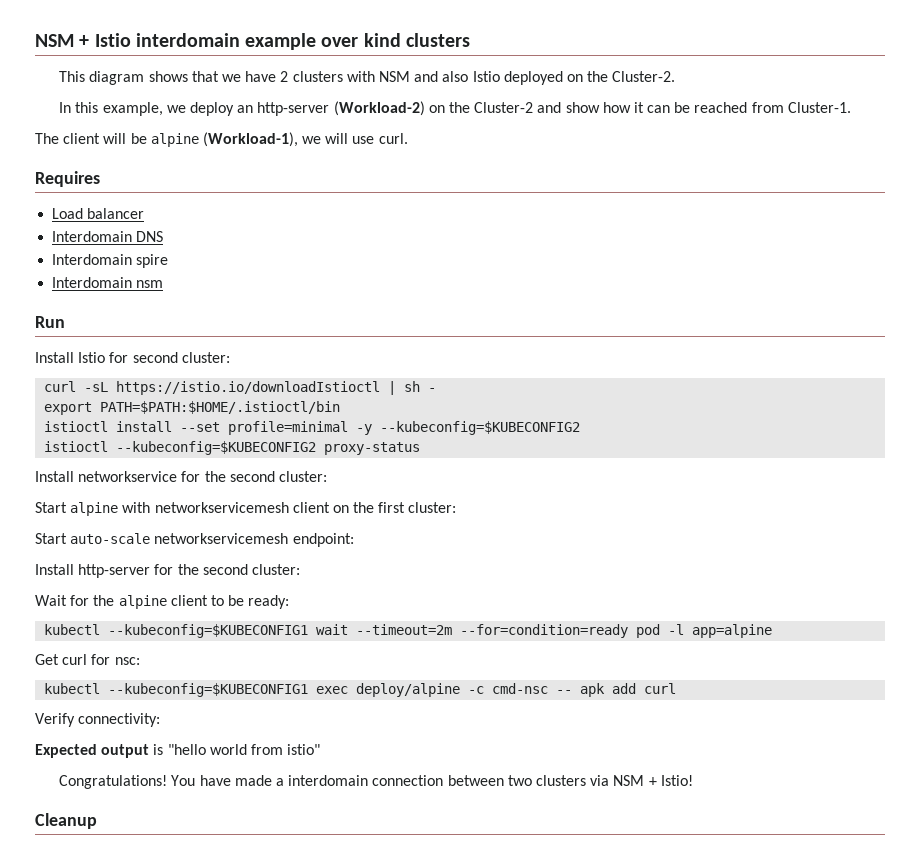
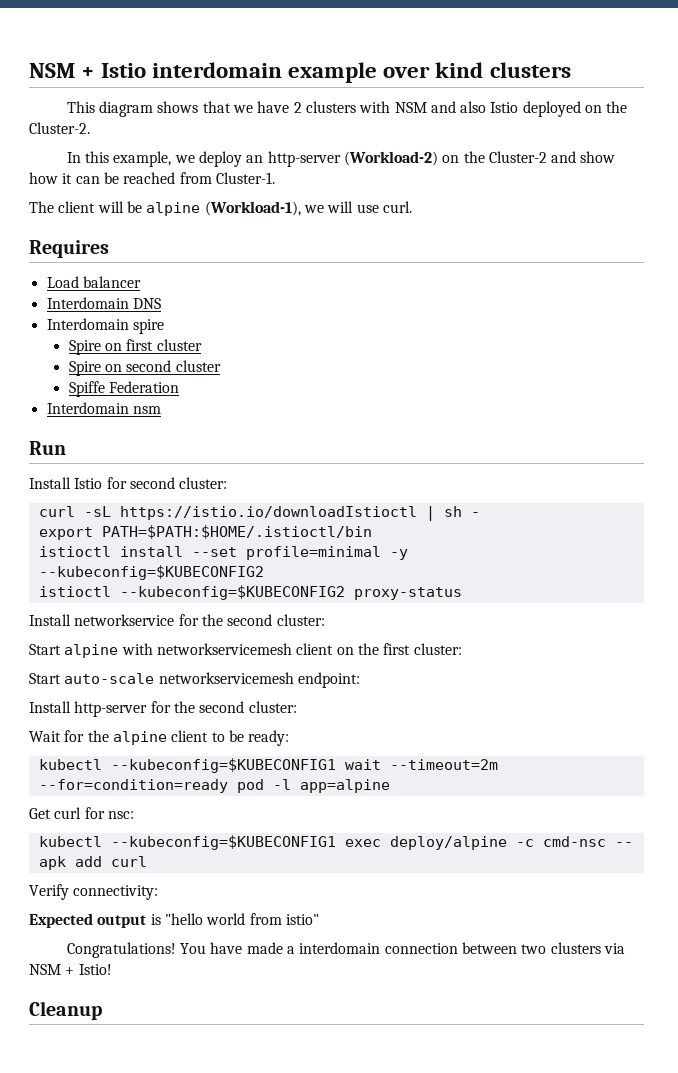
+ Spire on first cluster
+ Spire on second cluster
+ Spiffe Federation

